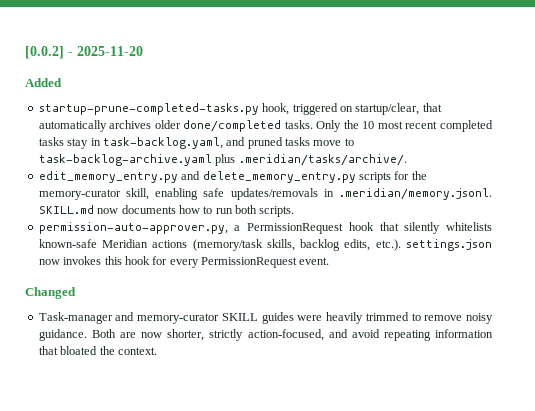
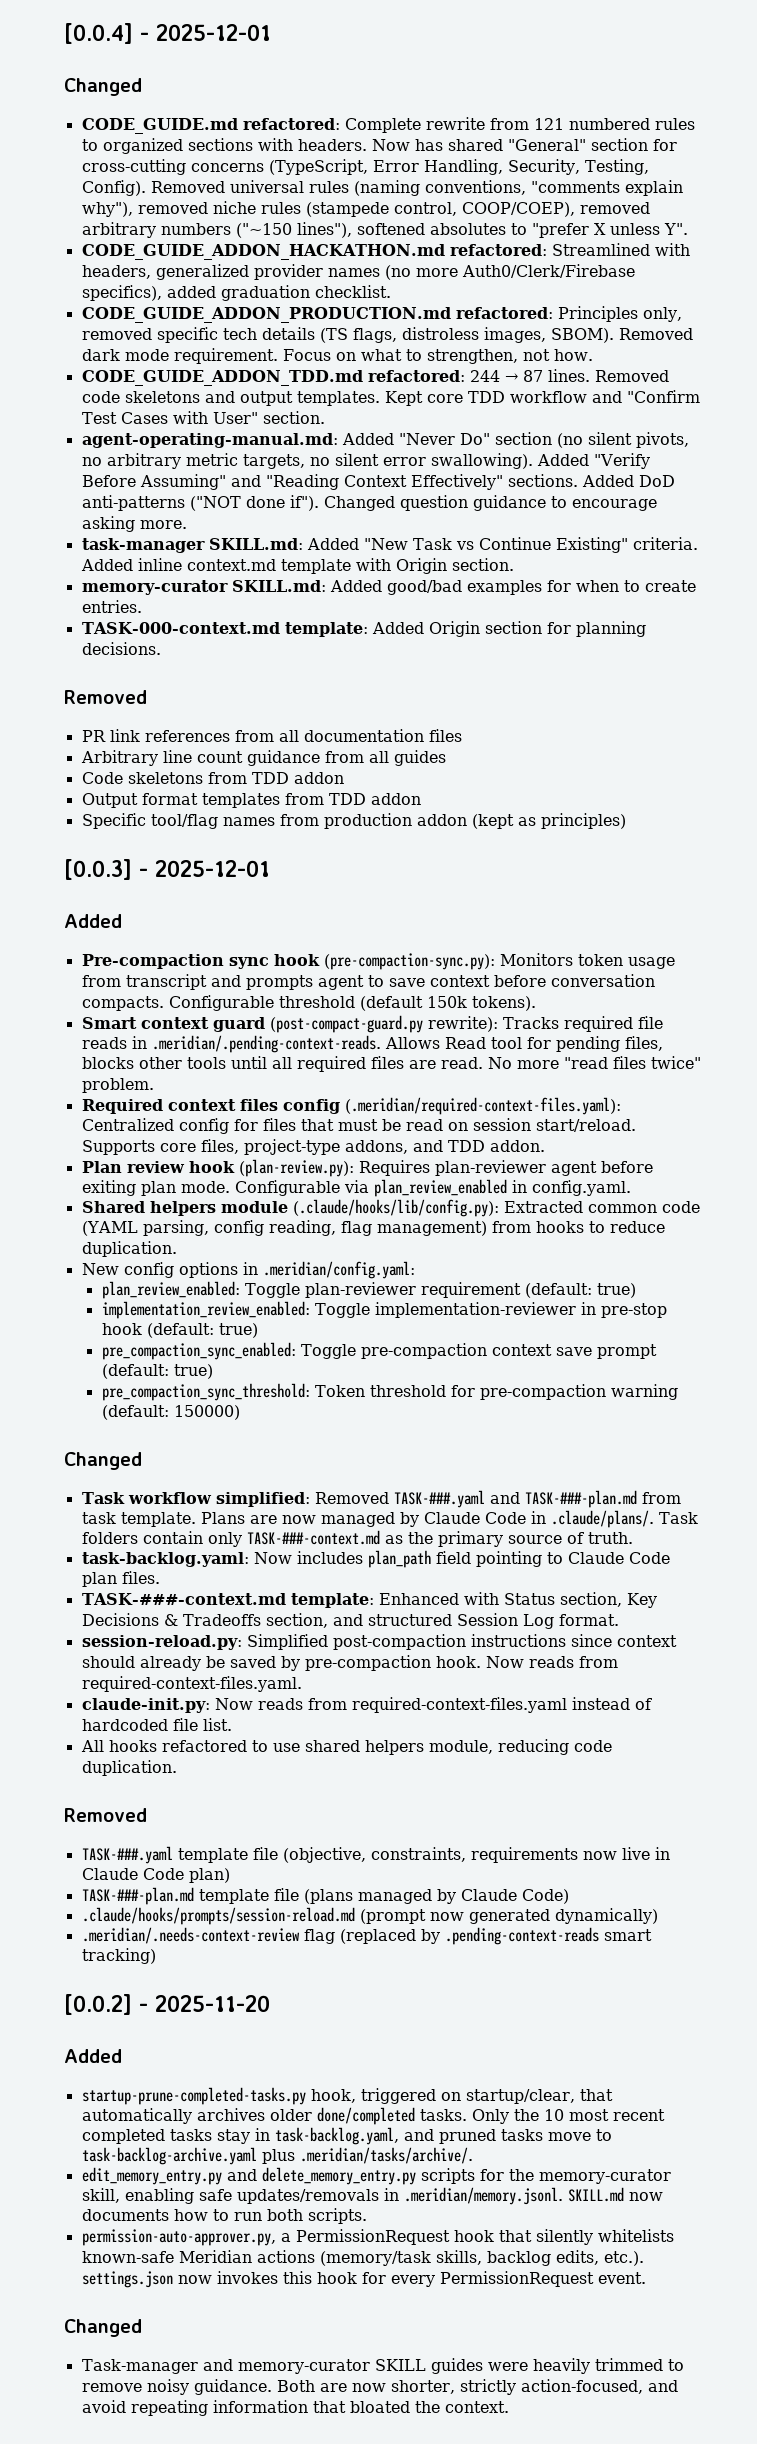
+ [0.0.4] - 2025-12-01
+ Changed
+ CODE_GUIDE.md refactored: Complete rewrite from 121 numbered rules to organized sections with headers. Now has shared "General" section for cross-cutting concerns (TypeScript, Error Handling, Security, Testing, Config). Removed universal rules (naming conventions, "comments explain why"), removed niche rules (stampede control, COOP/COEP), removed arbitrary numbers ("~150 lines"), softened absolutes to "prefer X unless Y".
+ CODE_GUIDE_ADDON_HACKATHON.md refactored: Streamlined with headers, generalized provider names (no more Auth0/Clerk/Firebase specifics), added graduation checklist.
+ CODE_GUIDE_ADDON_PRODUCTION.md refactored: Principles only, removed specific tech details (TS flags, distroless images, SBOM). Removed dark mode requirement. Focus on what to strengthen, not how.
+ CODE_GUIDE_ADDON_TDD.md refactored: 244 → 87 lines. Removed code skeletons and output templates. Kept core TDD workflow and "Confirm Test Cases with User" section.
+ agent-operating-manual.md: Added "Never Do" section (no silent pivots, no arbitrary metric targets, no silent error swallowing). Added "Verify Before Assuming" and "Reading Context Effectively" sections. Added DoD anti-patterns ("NOT done if"). Changed question guidance to encourage asking more.
+ task-manager SKILL.md: Added "New Task vs Continue Existing" criteria. Added inline context.md template with Origin section.
+ memory-curator SKILL.md: Added good/bad examples for when to create entries.
+ TASK-000-context.md template: Added Origin section for planning decisions.
+ Removed
+ PR link references from all documentation files
+ Arbitrary line count guidance from all guides
+ Code skeletons from TDD addon
+ Output format templates from TDD addon
+ Specific tool/flag names from production addon (kept as principles)
+ [0.0.3] - 2025-12-01
+ Added
+ Pre-compaction sync hook (pre-compaction-sync.py): Monitors token usage from transcript and prompts agent to save context before conversation compacts. Configurable threshold (default 150k tokens).
+ Smart context guard (post-compact-guard.py rewrite): Tracks required file reads in .meridian/.pending-context-reads. Allows Read tool for pending files, blocks other tools until all required files are read. No more "read files twice" problem.
+ Required context files config (.meridian/required-context-files.yaml): Centralized config for files that must be read on session start/reload. Supports core files, project-type addons, and TDD addon.
+ Plan review hook (plan-review.py): Requires plan-reviewer agent before exiting plan mode. Configurable via plan_review_enabled in config.yaml.
+ Shared helpers module (.claude/hooks/lib/config.py): Extracted common code (YAML parsing, config reading, flag management) from hooks to reduce duplication.
+ New config options in .meridian/config.yaml:
+ plan_review_enabled: Toggle plan-reviewer requirement (default: true)
+ implementation_review_enabled: Toggle implementation-reviewer in pre-stop hook (default: true)
+ pre_compaction_sync_enabled: Toggle pre-compaction context save prompt (default: true)
+ pre_compaction_sync_threshold: Token threshold for pre-compaction warning (default: 150000)
+ Changed
+ Task workflow simplified: Removed TASK-###.yaml and TASK-###-plan.md from task template. Plans are now managed by Claude Code in .claude/plans/. Task folders contain only TASK-###-context.md as the primary source of truth.
+ task-backlog.yaml: Now includes plan_path field pointing to Claude Code plan files.
+ TASK-###-context.md template: Enhanced with Status section, Key Decisions & Tradeoffs section, and structured Session Log format.
+ session-reload.py: Simplified post-compaction instructions since context should already be saved by pre-compaction hook. Now reads from required-context-files.yaml.
+ claude-init.py: Now reads from required-context-files.yaml instead of hardcoded file list.
+ All hooks refactored to use shared helpers module, reducing code duplication.
+ Removed
+ TASK-###.yaml template file (objective, constraints, requirements now live in Claude Code plan)
+ TASK-###-plan.md template file (plans managed by Claude Code)
+ .claude/hooks/prompts/session-reload.md (prompt now generated dynamically)
+ .meridian/.needs-context-review flag (replaced by .pending-context-reads smart tracking)

